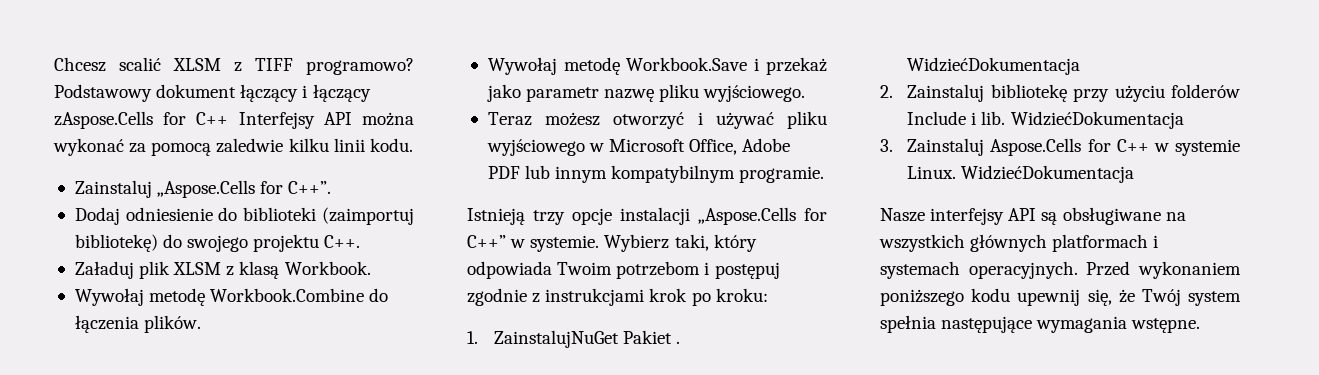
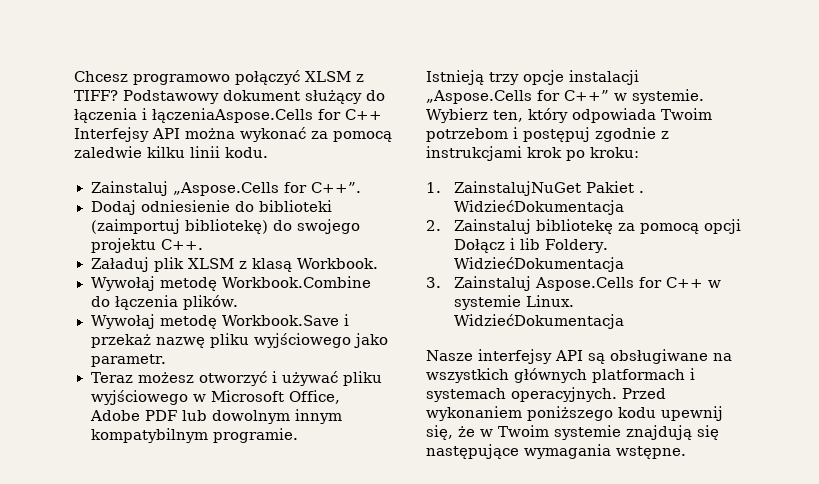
- Chcesz scalić XLSM z TIFF programowo? Podstawowy dokument łączący i łączący zAspose.Cells for C++ Interfejsy API można wykonać za pomocą zaledwie kilku linii kodu.
+ Chcesz programowo połączyć XLSM z TIFF? Podstawowy dokument służący do łączenia i łączeniaAspose.Cells for C++ Interfejsy API można wykonać za pomocą zaledwie kilku linii kodu.
- Wywołaj metodę Workbook.Save i przekaż jako parametr nazwę pliku wyjściowego.
+ Wywołaj metodę Workbook.Save i przekaż nazwę pliku wyjściowego jako parametr.
- Teraz możesz otworzyć i używać pliku wyjściowego w Microsoft Office, Adobe PDF lub innym kompatybilnym programie.
+ Teraz możesz otworzyć i używać pliku wyjściowego w Microsoft Office, Adobe PDF lub dowolnym innym kompatybilnym programie.
- Wybierz taki, który odpowiada Twoim potrzebom i postępuj zgodnie z instrukcjami krok po kroku:
+ Wybierz ten, który odpowiada Twoim potrzebom i postępuj zgodnie z instrukcjami krok po kroku:
- 2. Zainstaluj bibliotekę przy użyciu folderów Include i lib.
+ 2. Zainstaluj bibliotekę za pomocą opcji Dołącz i lib Foldery.
- Przed wykonaniem poniższego kodu upewnij się, że Twój system spełnia następujące wymagania wstępne.
+ Przed wykonaniem poniższego kodu upewnij się, że w Twoim systemie znajdują się następujące wymagania wstępne.

